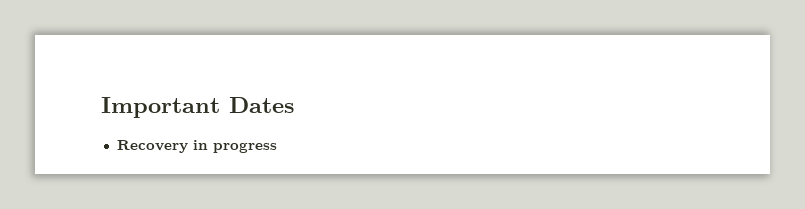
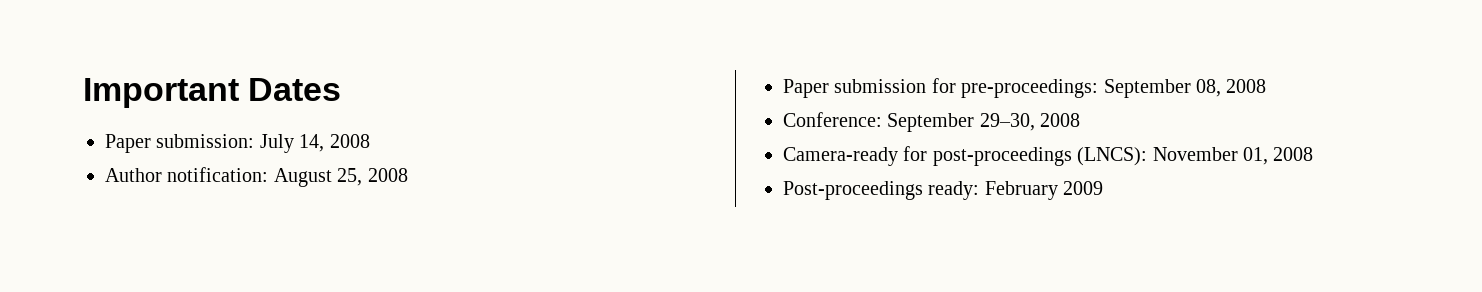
- Recovery in progress
+ Paper submission: July 14, 2008
+ Author notification: August 25, 2008
+ Paper submission for pre-proceedings: September 08, 2008
+ Conference: September 29–30, 2008
+ Camera-ready for post-proceedings (LNCS): November 01, 2008
+ Post-proceedings ready: February 2009

